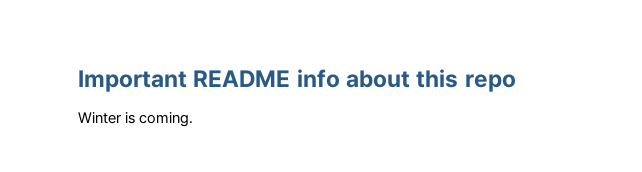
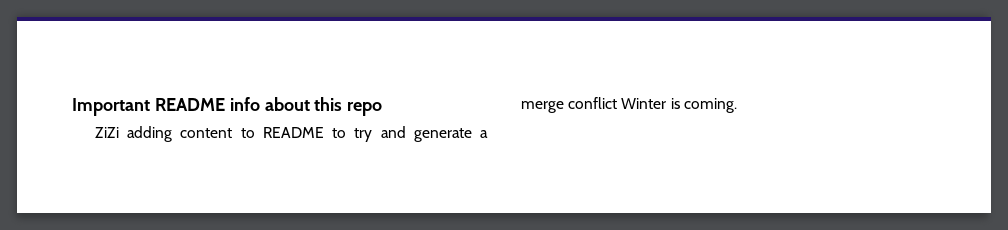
- Winter is coming.
+ ZiZi adding content to README to try and generate a merge conflict Winter is coming.

